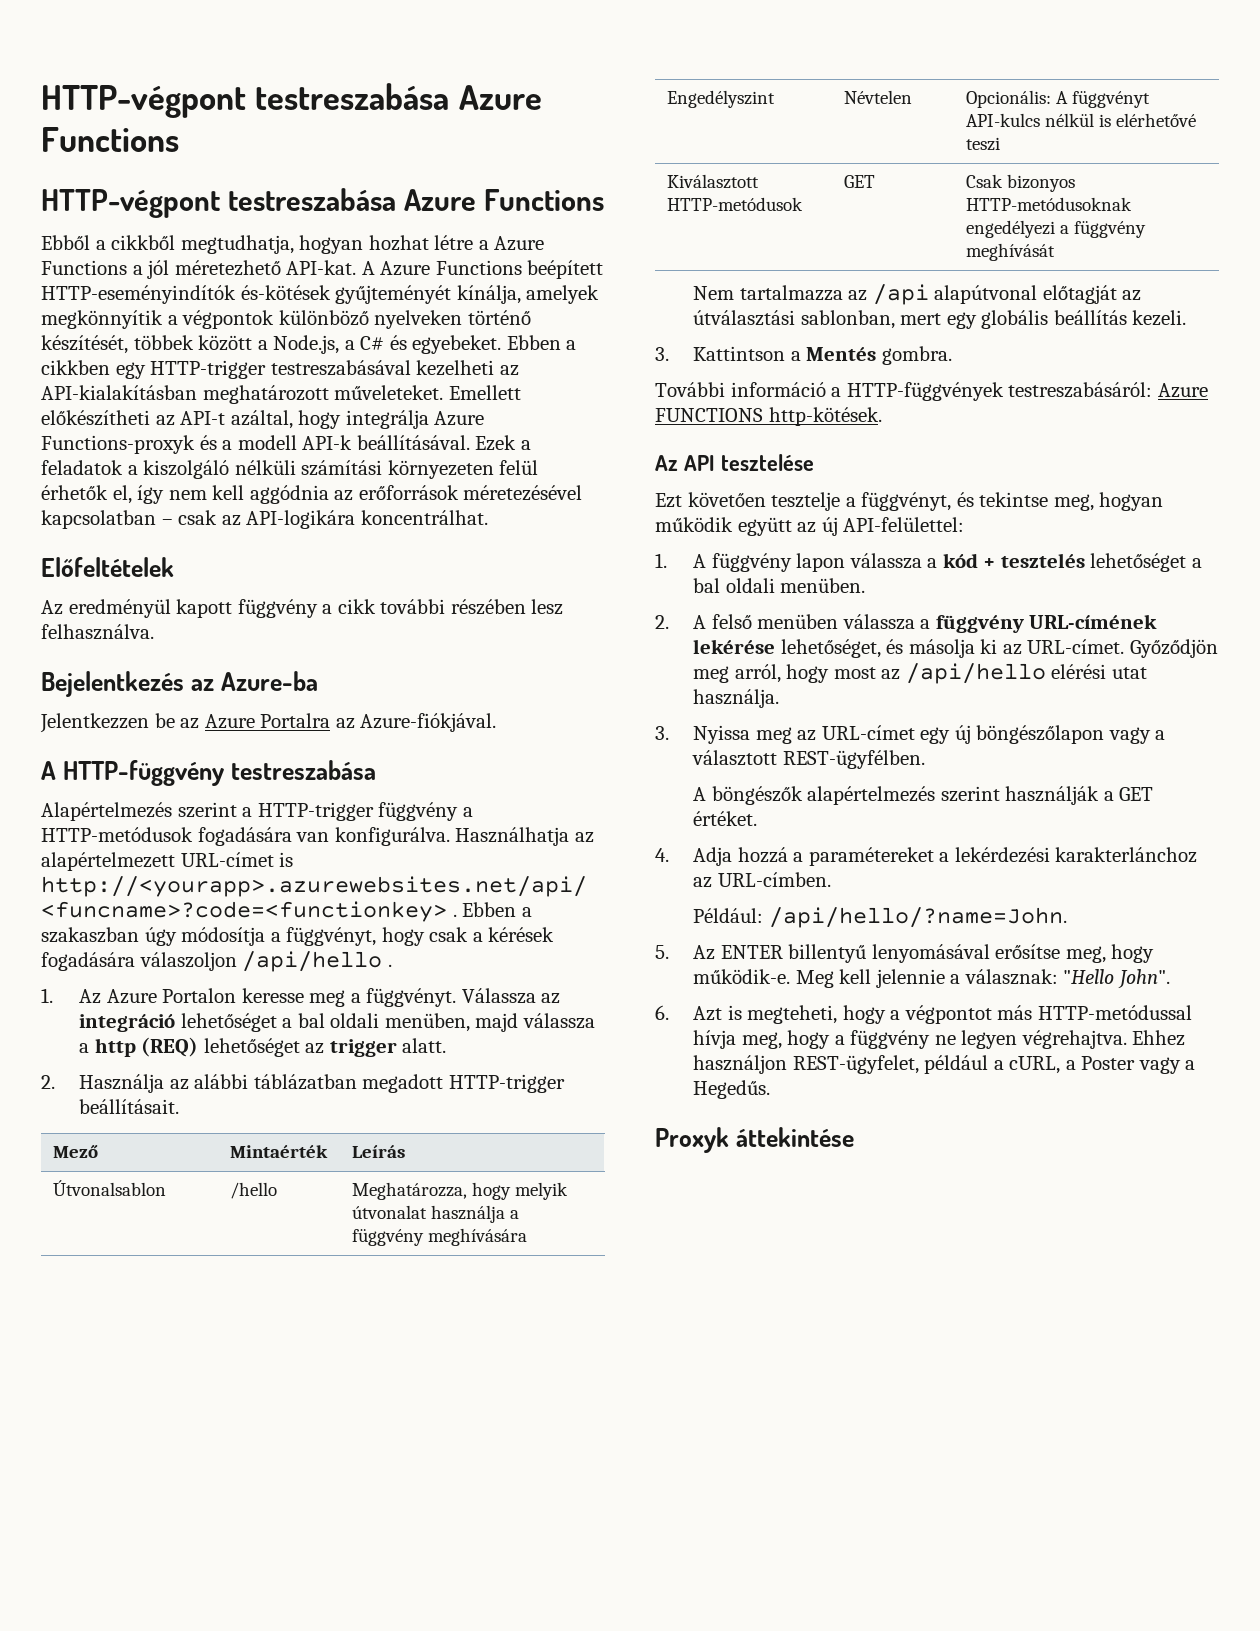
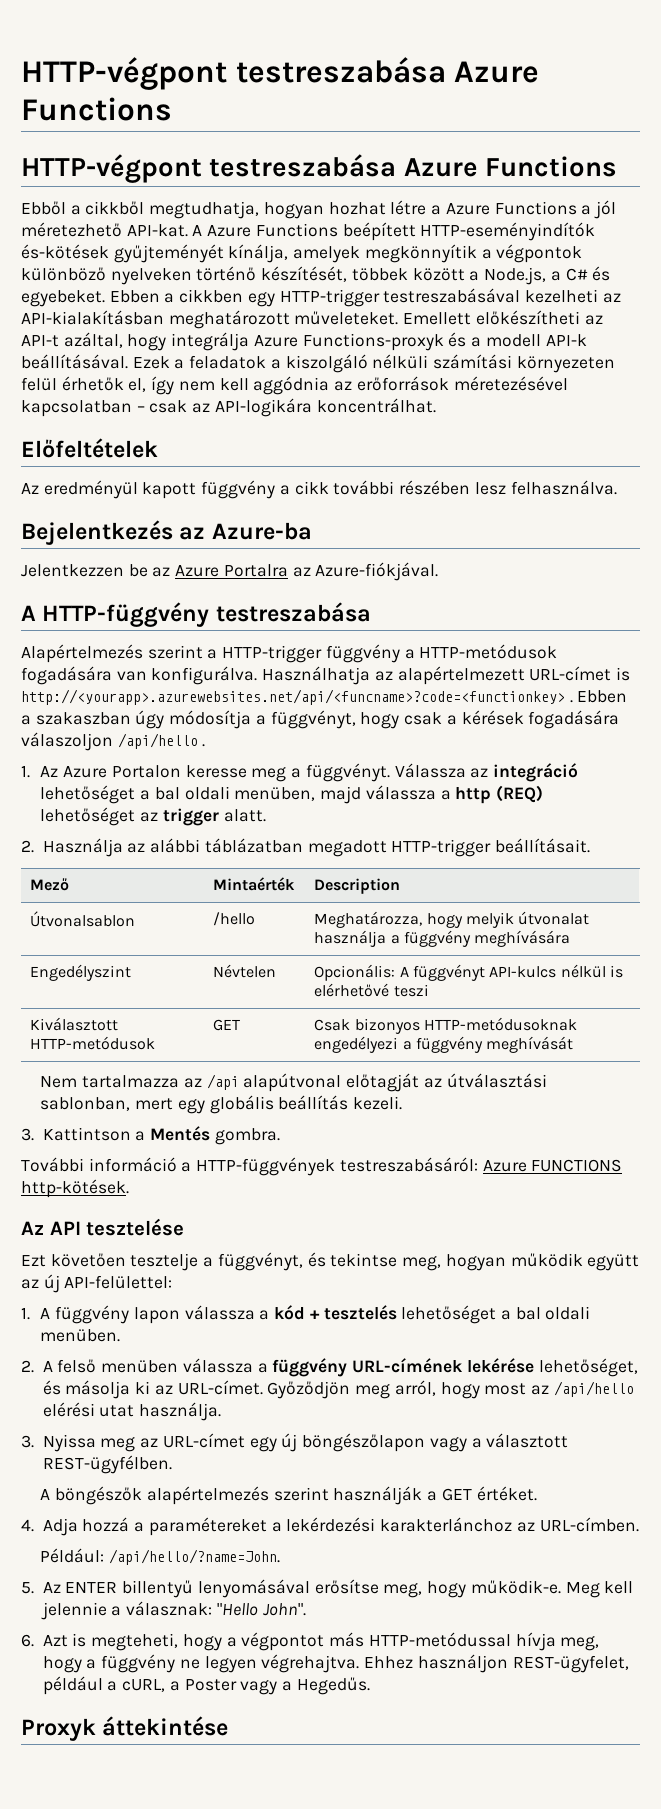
- Mező | Mintaérték | Leírás
+ Mező | Mintaérték | Description

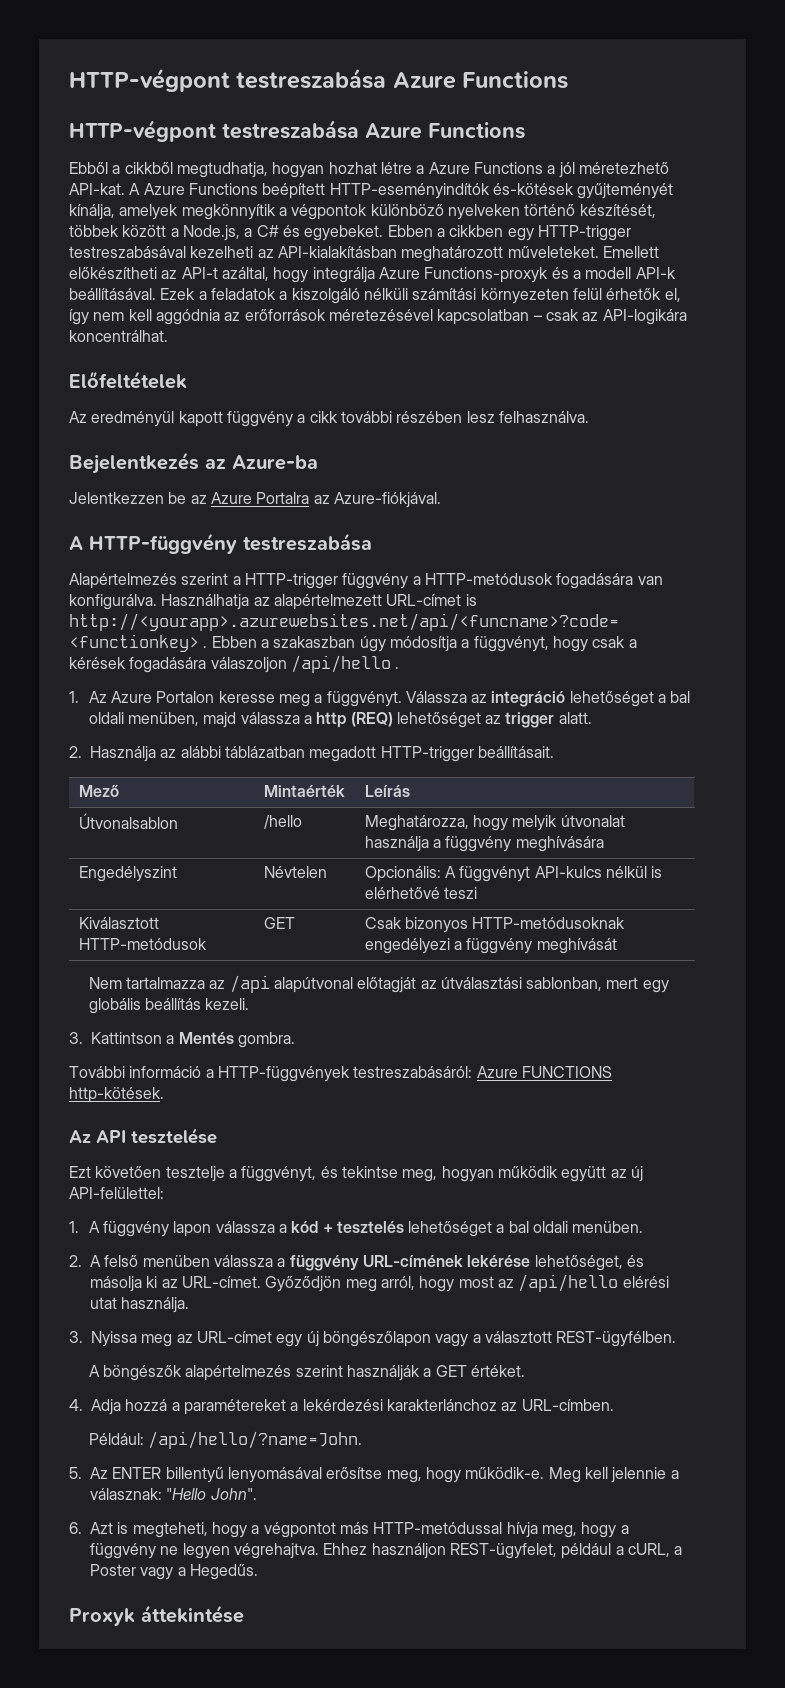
- Mező | Mintaérték | Description
+ Mező | Mintaérték | Leírás

